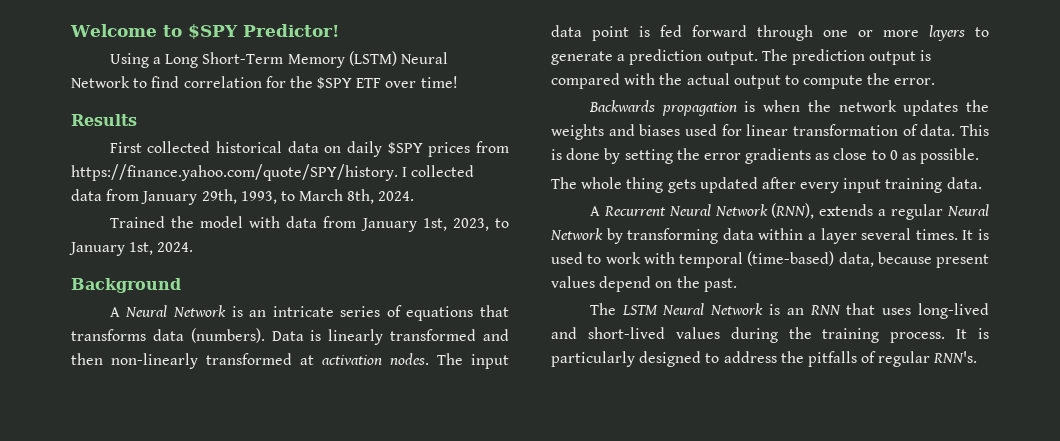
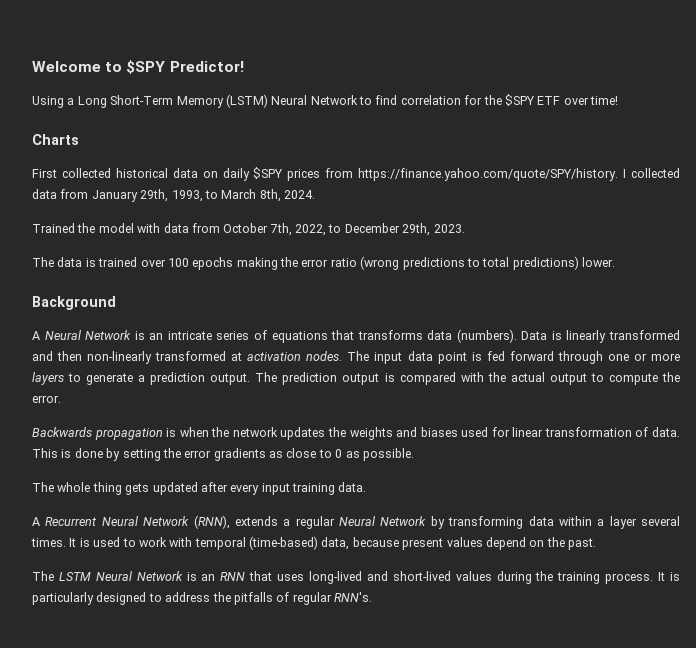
- Results
+ Charts
- Trained the model with data from January 1st, 2023, to January 1st, 2024.
+ Trained the model with data from October 7th, 2022, to December 29th, 2023.
+ The data is trained over 100 epochs making the error ratio (wrong predictions to total predictions) lower.

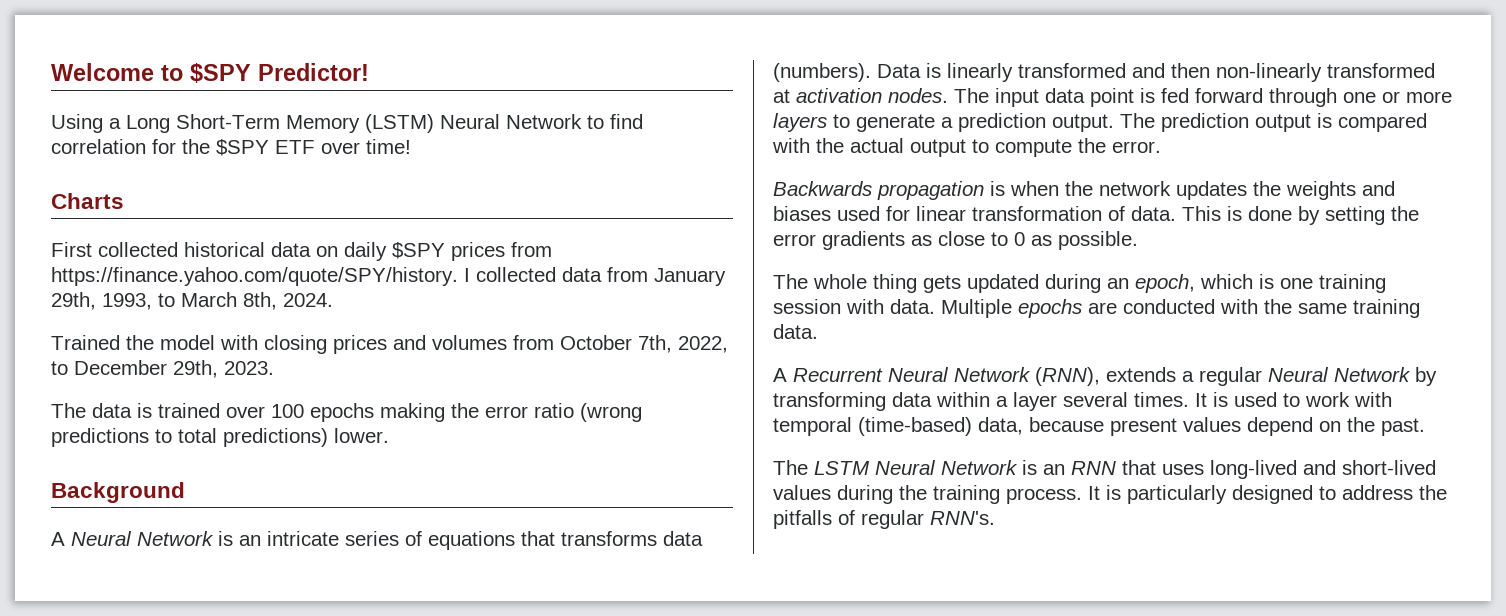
- Trained the model with data from October 7th, 2022, to December 29th, 2023.
+ Trained the model with closing prices and volumes from October 7th, 2022, to December 29th, 2023.
- The whole thing gets updated after every input training data.
+ The whole thing gets updated during an epoch, which is one training session with data. Multiple epochs are conducted with the same training data.

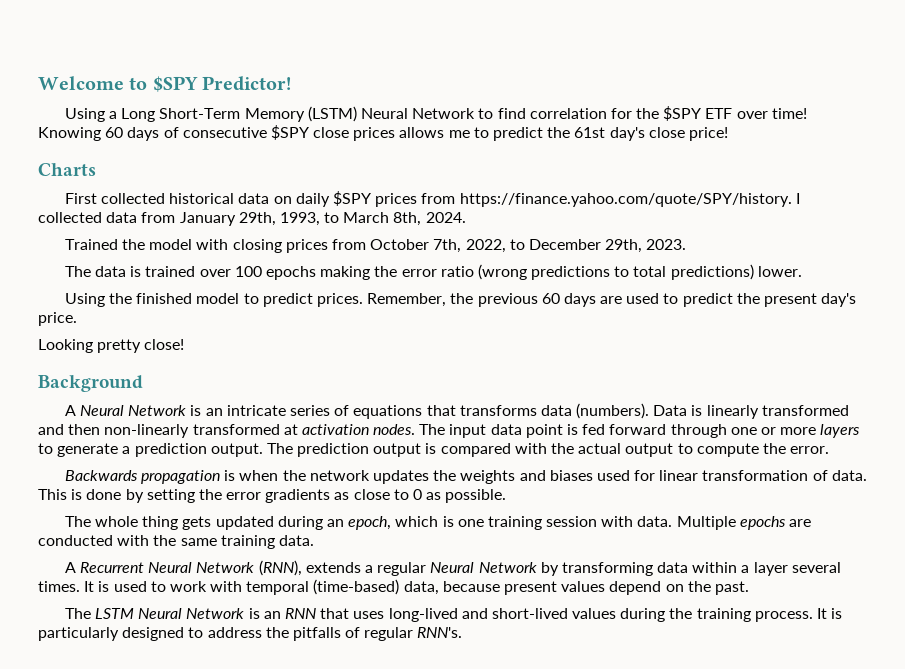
+ Knowing 60 days of consecutive $SPY close prices allows me to predict the 61st day's close price!
- Trained the model with closing prices and volumes from October 7th, 2022, to December 29th, 2023.
+ Trained the model with closing prices from October 7th, 2022, to December 29th, 2023.
+ Using the finished model to predict prices. Remember, the previous 60 days are used to predict the present day's price.
+ Looking pretty close!

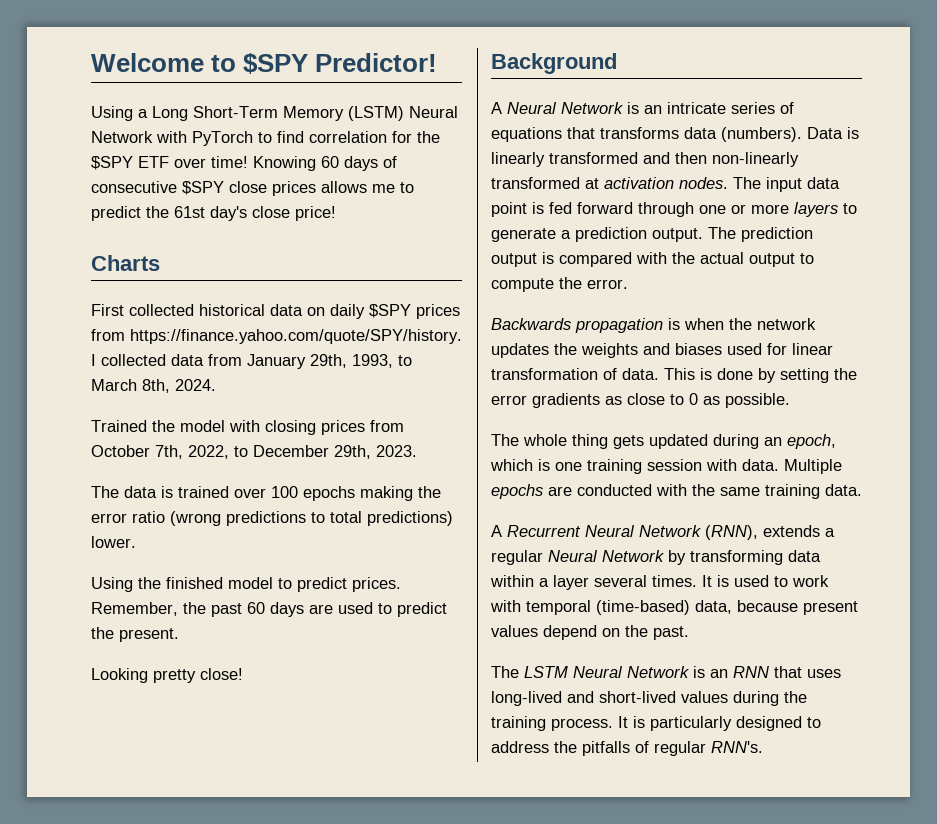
- Using a Long Short-Term Memory (LSTM) Neural Network to find correlation for the $SPY ETF over time!
+ Using a Long Short-Term Memory (LSTM) Neural Network with PyTorch to find correlation for the $SPY ETF over time!
- Remember, the previous 60 days are used to predict the present day's price.
+ Remember, the past 60 days are used to predict the present.

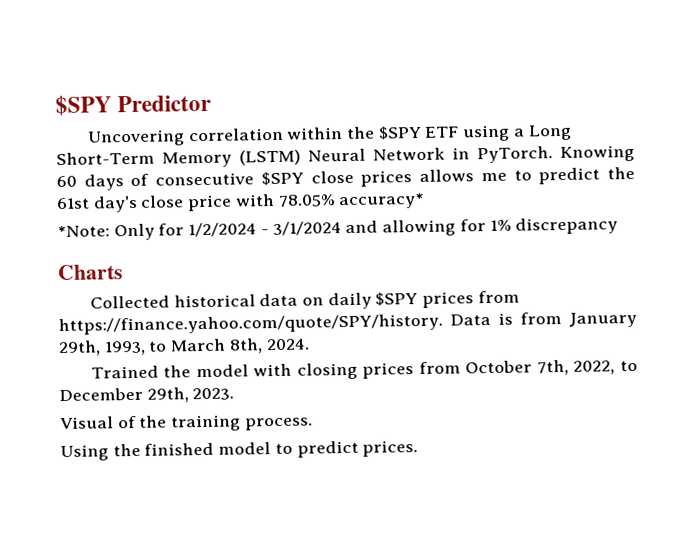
- Welcome to $SPY Predictor!
- Using a Long Short-Term Memory (LSTM) Neural Network with PyTorch to find correlation for the $SPY ETF over time!
+ $SPY Predictor
+ Uncovering correlation within the $SPY ETF using a Long Short-Term Memory (LSTM) Neural Network in PyTorch.
- Knowing 60 days of consecutive $SPY close prices allows me to predict the 61st day's close price!
+ Knowing 60 days of consecutive $SPY close prices allows me to predict the 61st day's close price with 78.05% accuracy*
+ *Note: Only for 1/2/2024 - 3/1/2024 and allowing for 1% discrepancy
- First collected historical data on daily $SPY prices from https://finance.yahoo.com/quote/SPY/history. I collected data from January 29th, 1993, to March 8th, 2024.
+ Collected historical data on daily $SPY prices from https://finance.yahoo.com/quote/SPY/history. Data is from January 29th, 1993, to March 8th, 2024.
- The data is trained over 100 epochs making the error ratio (wrong predictions to total predictions) lower.
+ Visual of the training process.
- Remember, the past 60 days are used to predict the present.
- Looking pretty close!
- Background
- A Neural Network is an intricate series of equations that transforms data (numbers). Data is linearly transformed and then non-linearly transformed at activation nodes. The input data point is fed forward through one or more layers to generate a prediction output. The prediction output is compared with the actual output to compute the error.
- Backwards propagation is when the network updates the weights and biases used for linear transformation of data. This is done by setting the error gradients as close to 0 as possible.
- The whole thing gets updated during an epoch, which is one training session with data. Multiple epochs are conducted with the same training data.
- A Recurrent Neural Network (RNN), extends a regular Neural Network by transforming data within a layer several times. It is used to work with temporal (time-based) data, because present values depend on the past.
- The LSTM Neural Network is an RNN that uses long-lived and short-lived values during the training process. It is particularly designed to address the pitfalls of regular RNN's.

